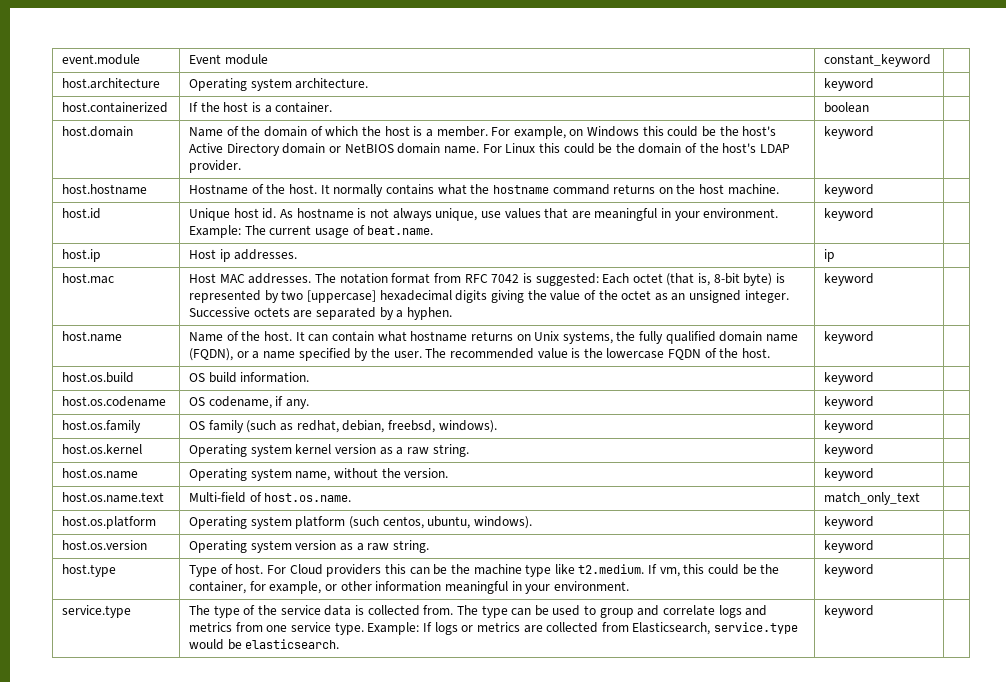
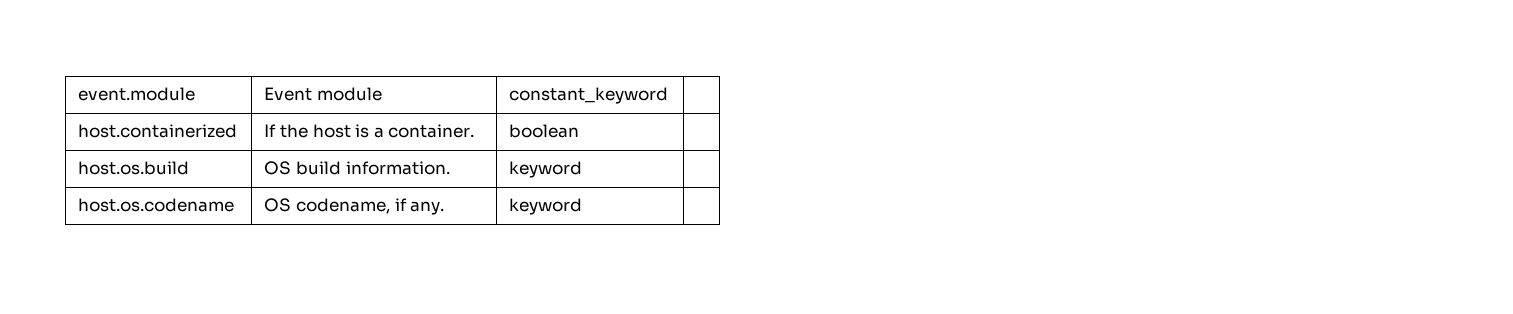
- host.architecture | Operating system architecture. | keyword |
- host.domain | Name of the domain of which the host is a member. For example, on Windows this could be the host's Active Directory domain or NetBIOS domain name. For Linux this could be the domain of the host's LDAP provider. | keyword |
- host.hostname | Hostname of the host. It normally contains what the hostname command returns on the host machine. | keyword |
- host.id | Unique host id. As hostname is not always unique, use values that are meaningful in your environment. Example: The current usage of beat.name. | keyword |
- host.ip | Host ip addresses. | ip |
- host.mac | Host MAC addresses. The notation format from RFC 7042 is suggested: Each octet (that is, 8-bit byte) is represented by two [uppercase] hexadecimal digits giving the value of the octet as an unsigned integer. Successive octets are separated by a hyphen. | keyword |
- host.name | Name of the host. It can contain what hostname returns on Unix systems, the fully qualified domain name (FQDN), or a name specified by the user. The recommended value is the lowercase FQDN of the host. | keyword |
- host.os.family | OS family (such as redhat, debian, freebsd, windows). | keyword |
- host.os.kernel | Operating system kernel version as a raw string. | keyword |
- host.os.name | Operating system name, without the version. | keyword |
- host.os.name.text | Multi-field of host.os.name. | match_only_text |
- host.os.platform | Operating system platform (such centos, ubuntu, windows). | keyword |
- host.os.version | Operating system version as a raw string. | keyword |
- host.type | Type of host. For Cloud providers this can be the machine type like t2.medium. If vm, this could be the container, for example, or other information meaningful in your environment. | keyword |
- service.type | The type of the service data is collected from. The type can be used to group and correlate logs and metrics from one service type. Example: If logs or metrics are collected from Elasticsearch, service.type would be elasticsearch. | keyword |

